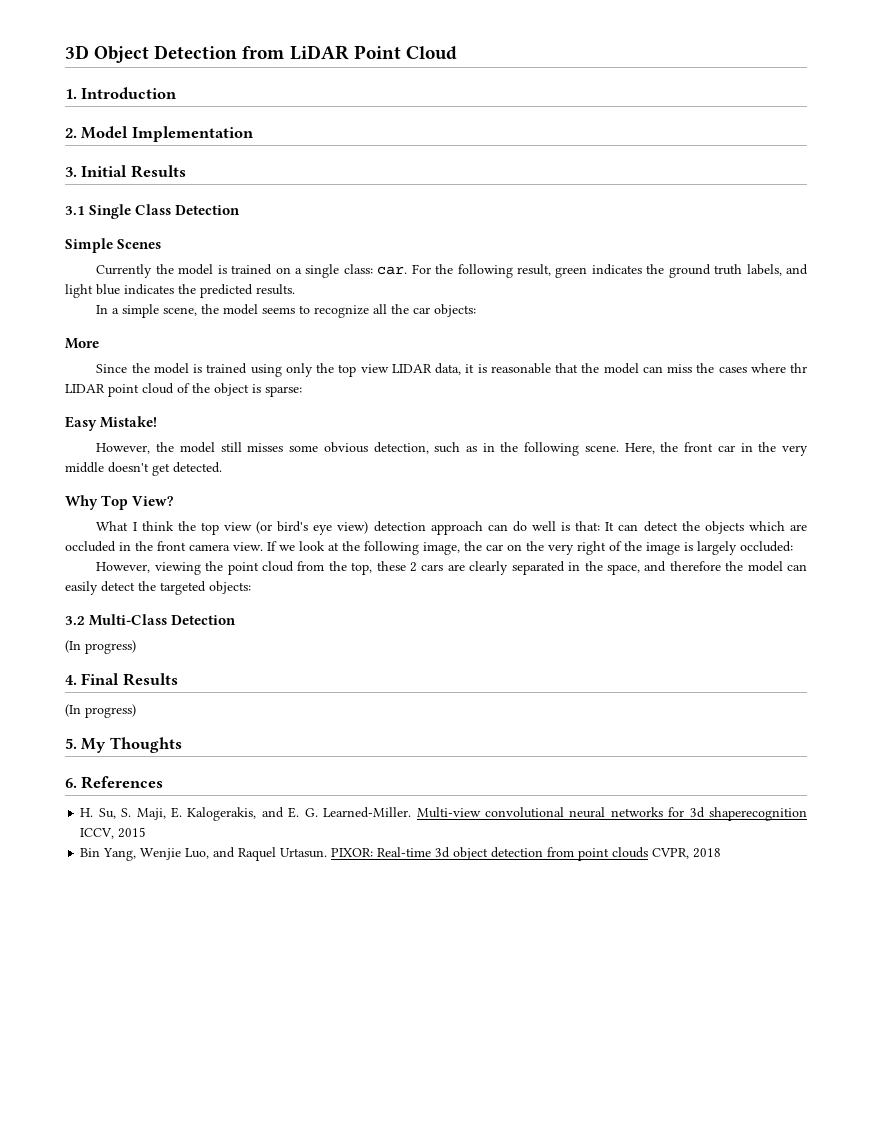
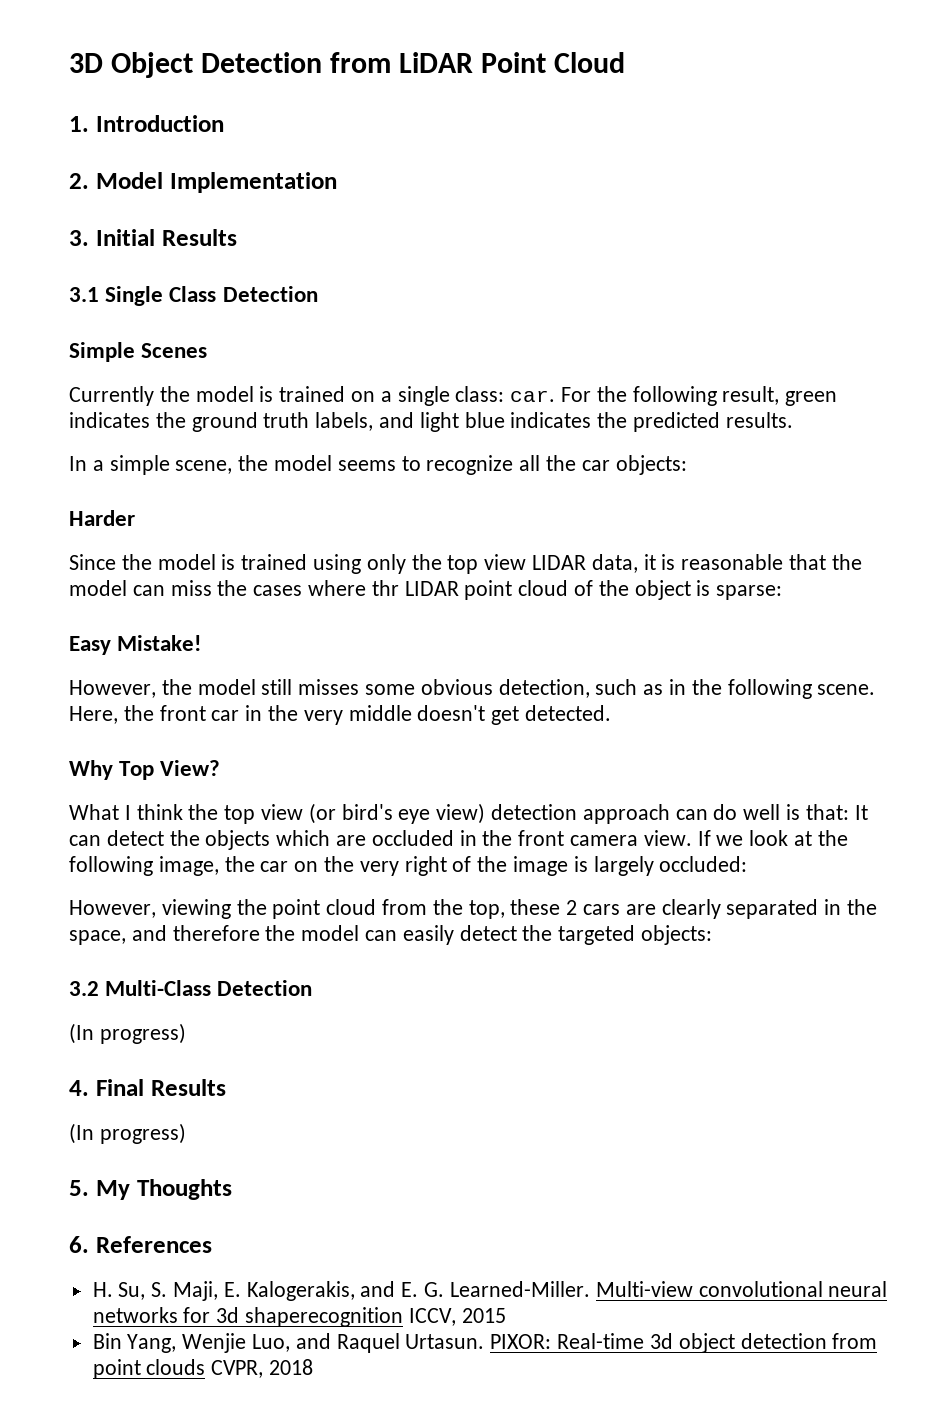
- More
+ Harder

